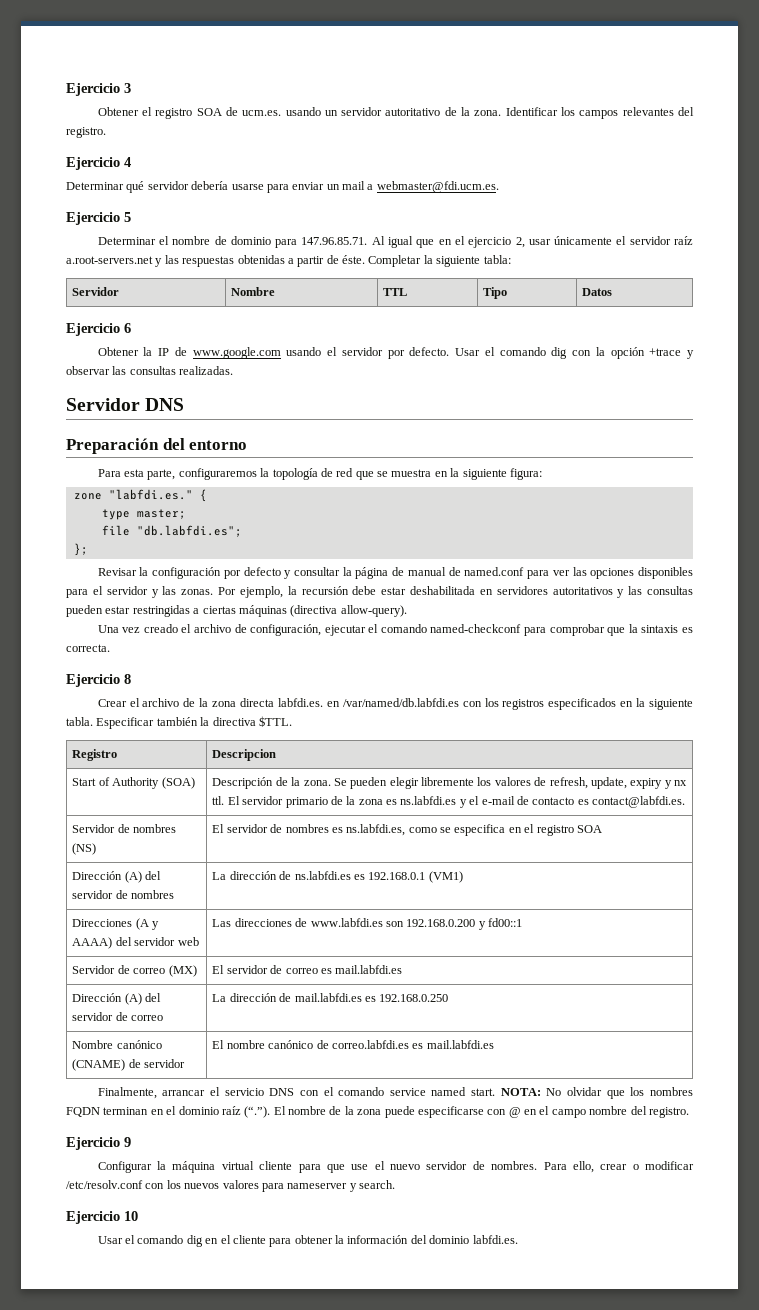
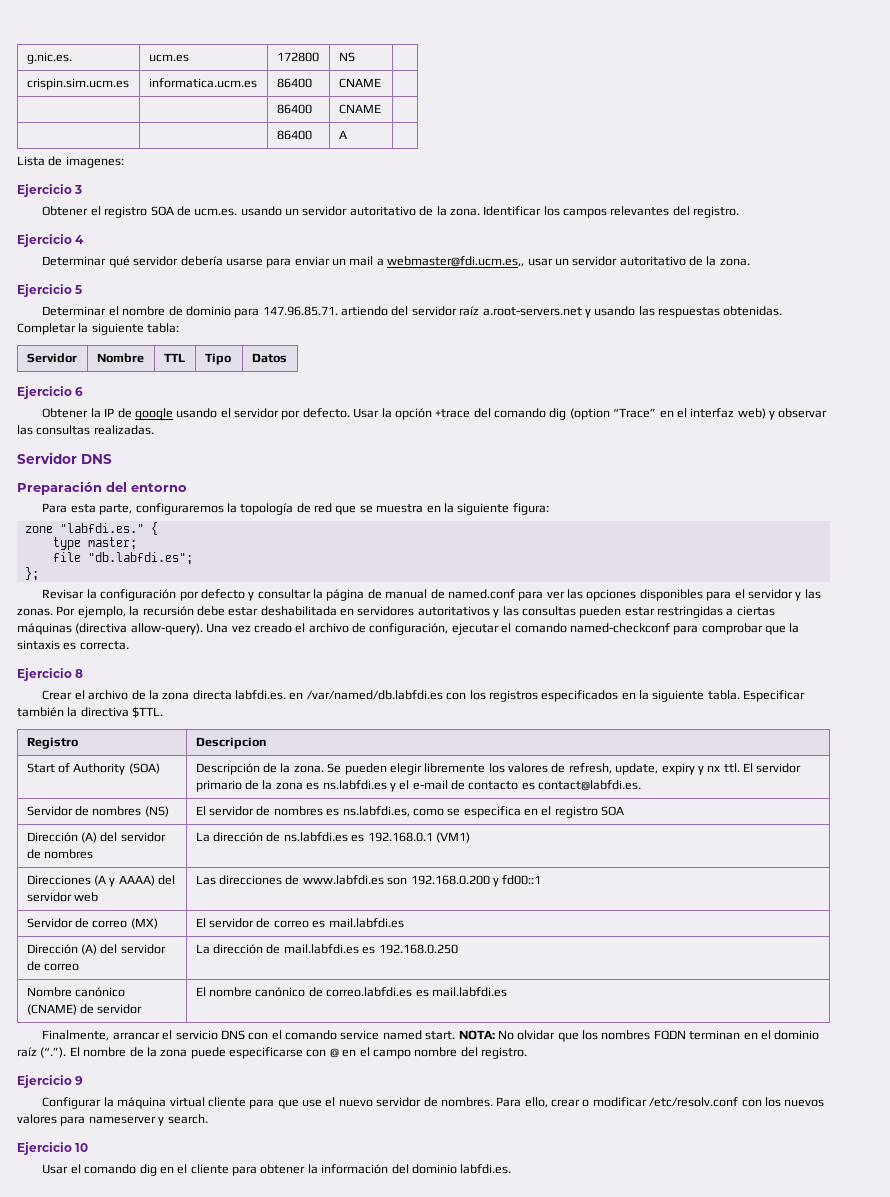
+ g.nic.es. | ucm.es | 172800 | NS |
+ crispin.sim.ucm.es | informatica.ucm.es | 86400 | CNAME |
+ | | 86400 | CNAME |
+ | | 86400 | A |
+ Lista de imagenes:
- Determinar qué servidor debería usarse para enviar un mail a webmaster@fdi.ucm.es.
+ Determinar qué servidor debería usarse para enviar un mail a webmaster@fdi.ucm.es,, usar un servidor autoritativo de la zona.
- Determinar el nombre de dominio para 147.96.85.71. Al igual que en el ejercicio 2, usar únicamente el servidor raíz a.root-servers.net y las respuestas obtenidas a partir de éste.
+ Determinar el nombre de dominio para 147.96.85.71. artiendo del servidor raíz a.root-servers.net y usando las respuestas obtenidas.
- Obtener la IP de www.google.com usando el servidor por defecto.
+ Obtener la IP de google usando el servidor por defecto.
- Usar el comando dig con la opción +trace y observar las consultas realizadas.
+ Usar la opción +trace del comando dig (option “Trace” en el interfaz web) y observar las consultas realizadas.
- Por ejemplo, la recursión debe estar deshabilitada en servidores autoritativos y las consultas pueden estar restringidas a ciertas máquinas (directiva allow-query).
- Una vez creado el archivo de configuración, ejecutar el comando named-checkconf para comprobar que la sintaxis es correcta.
+ Por ejemplo, la recursión debe estar deshabilitada en servidores autoritativos y las consultas pueden estar restringidas a ciertas máquinas (directiva allow-query). Una vez creado el archivo de configuración, ejecutar el comando named-checkconf para comprobar que la sintaxis es correcta.

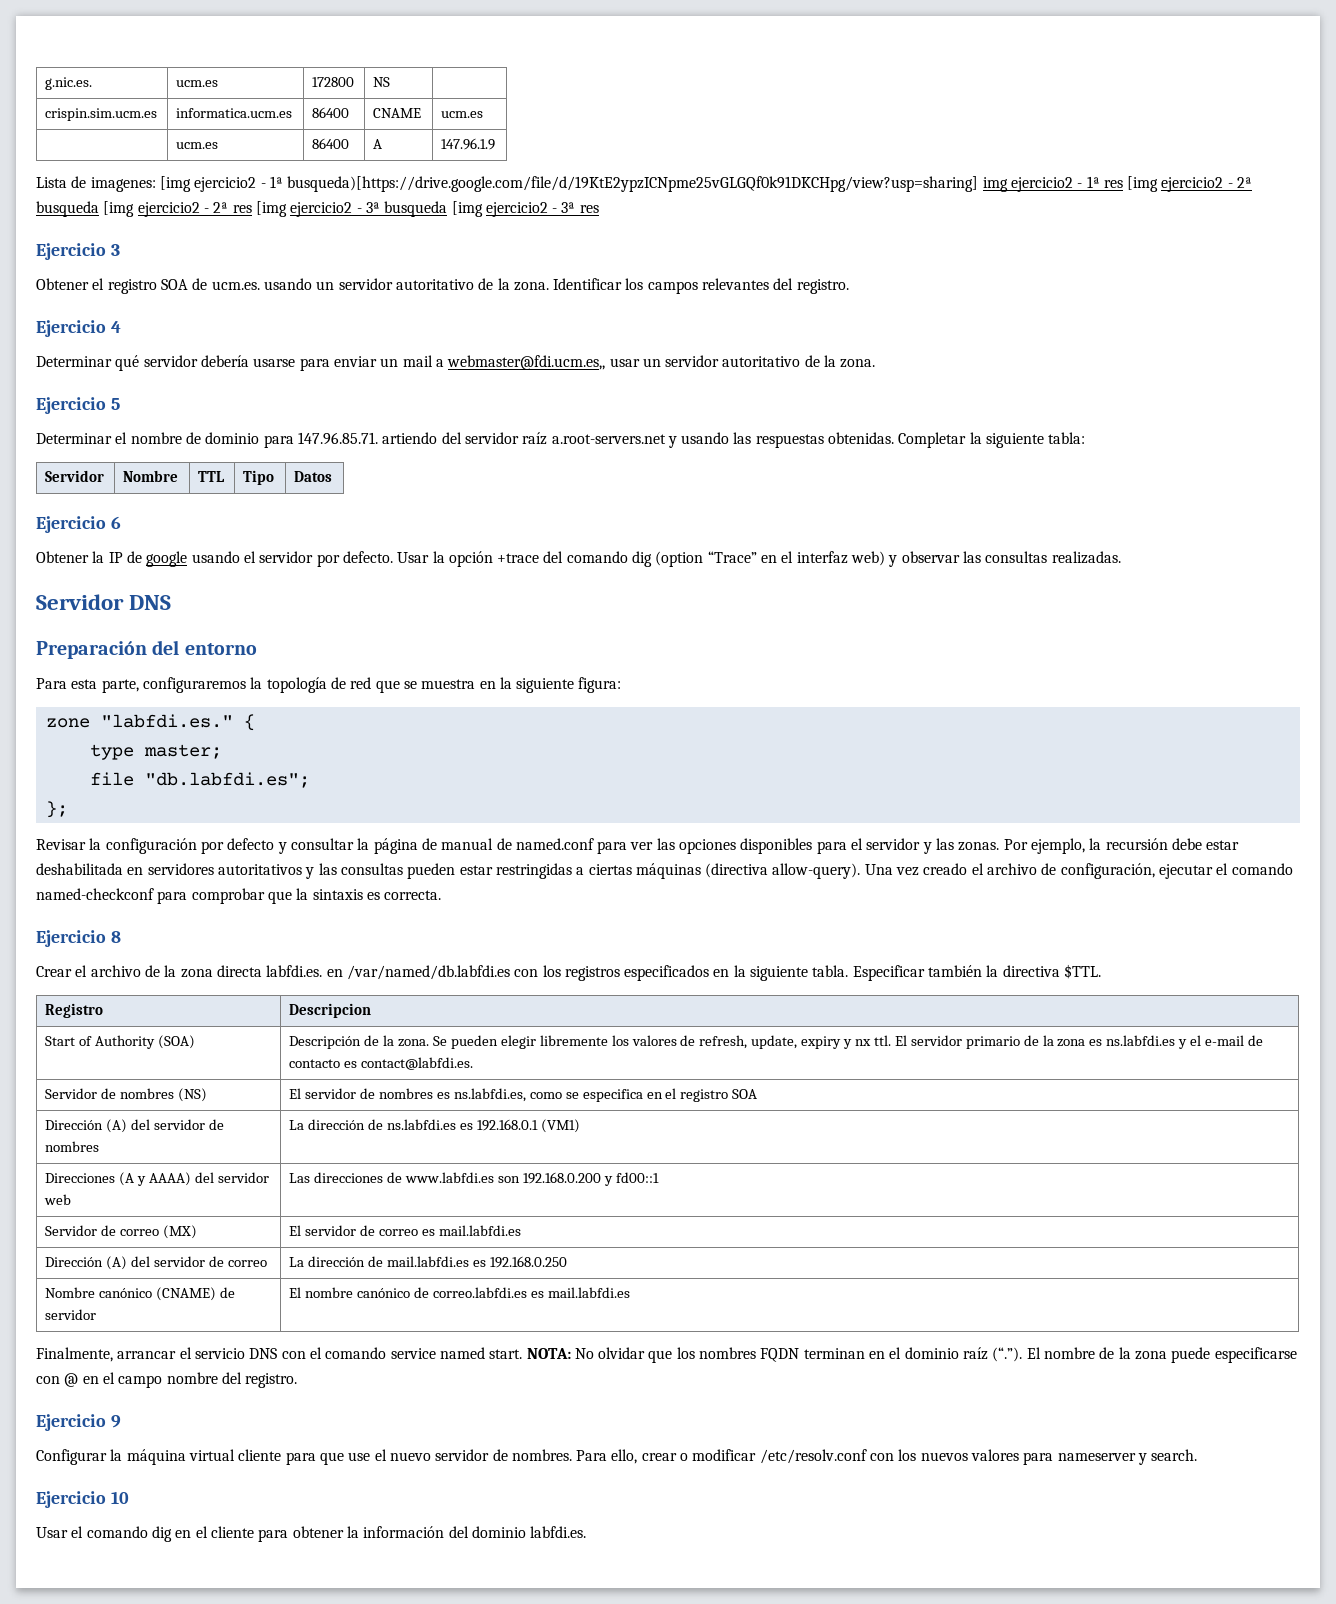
- crispin.sim.ucm.es | informatica.ucm.es | 86400 | CNAME |
- | | 86400 | CNAME |
- | | 86400 | A |
+ crispin.sim.ucm.es | informatica.ucm.es | 86400 | CNAME | ucm.es
+ | ucm.es | 86400 | A | 147.96.1.9
- Lista de imagenes:
+ Lista de imagenes: [img ejercicio2 - 1ª busqueda)[https://drive.google.com/file/d/19KtE2ypzICNpme25vGLGQf0k91DKCHpg/view?usp=sharing] img ejercicio2 - 1ª res [img ejercicio2 - 2ª busqueda [img ejercicio2 - 2ª res [img ejercicio2 - 3ª busqueda [img ejercicio2 - 3ª res

